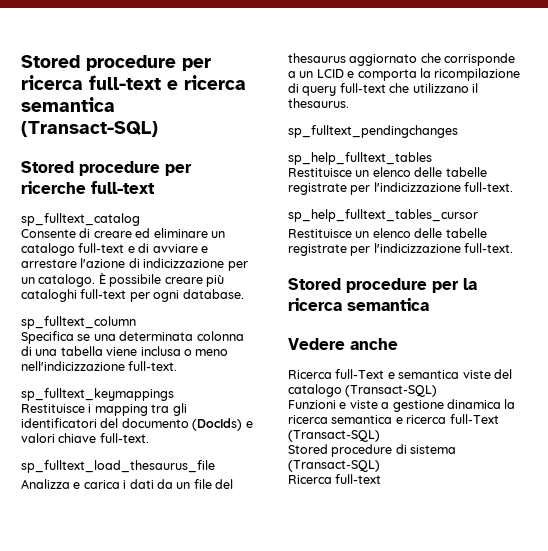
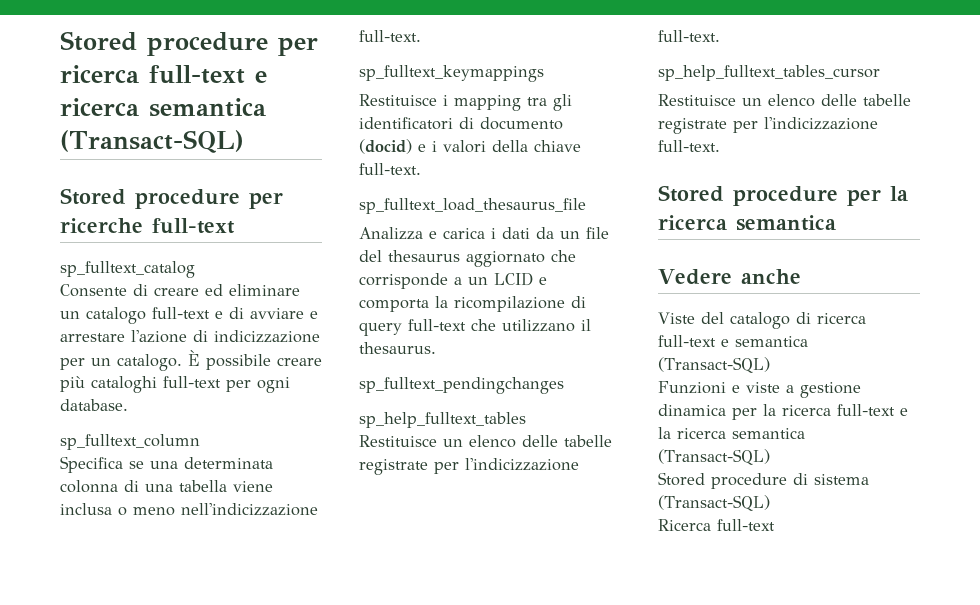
- Restituisce i mapping tra gli identificatori del documento (DocIds) e valori chiave full-text.
+ Restituisce i mapping tra gli identificatori di documento (docid) e i valori della chiave full-text.
- Ricerca full-Text e semantica viste del catalogo (Transact-SQL)
+ Viste del catalogo di ricerca full-text e semantica (Transact-SQL)
- Funzioni e viste a gestione dinamica la ricerca semantica e ricerca full-Text (Transact-SQL)
+ Funzioni e viste a gestione dinamica per la ricerca full-text e la ricerca semantica (Transact-SQL)

